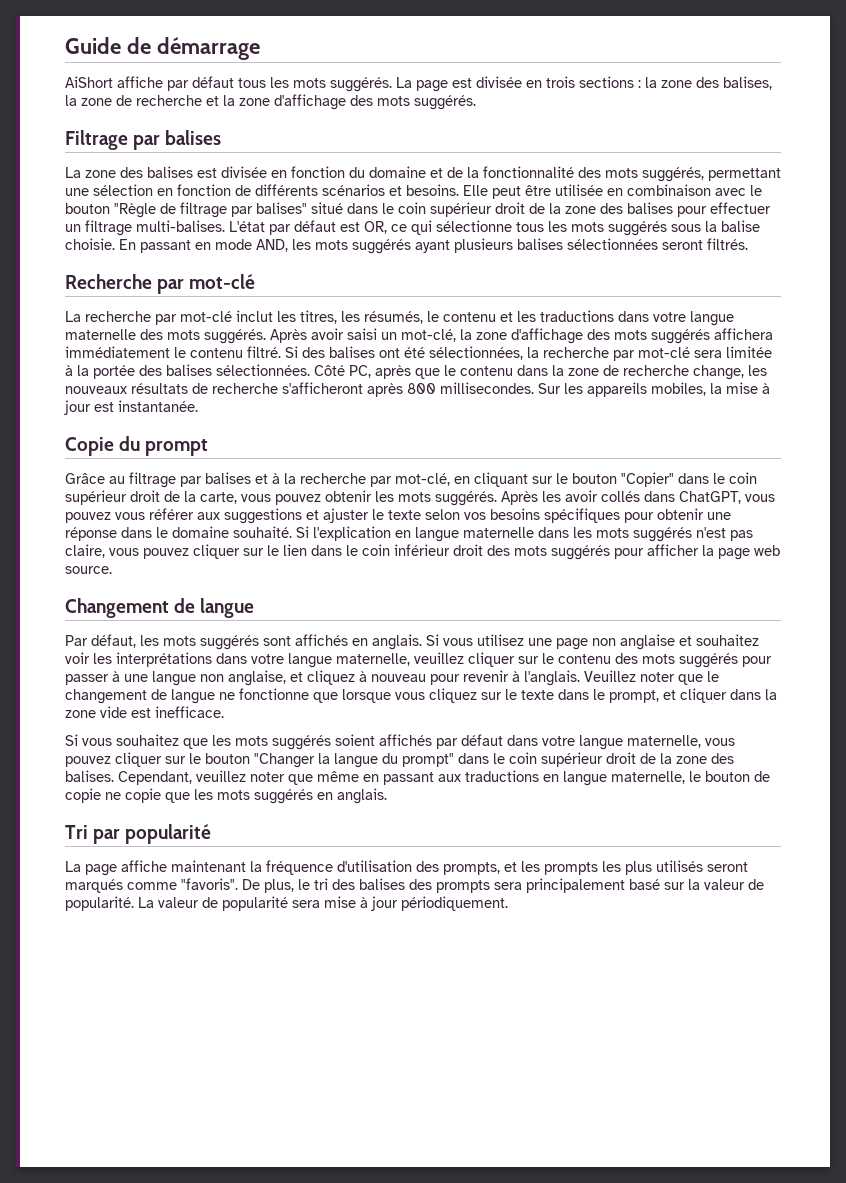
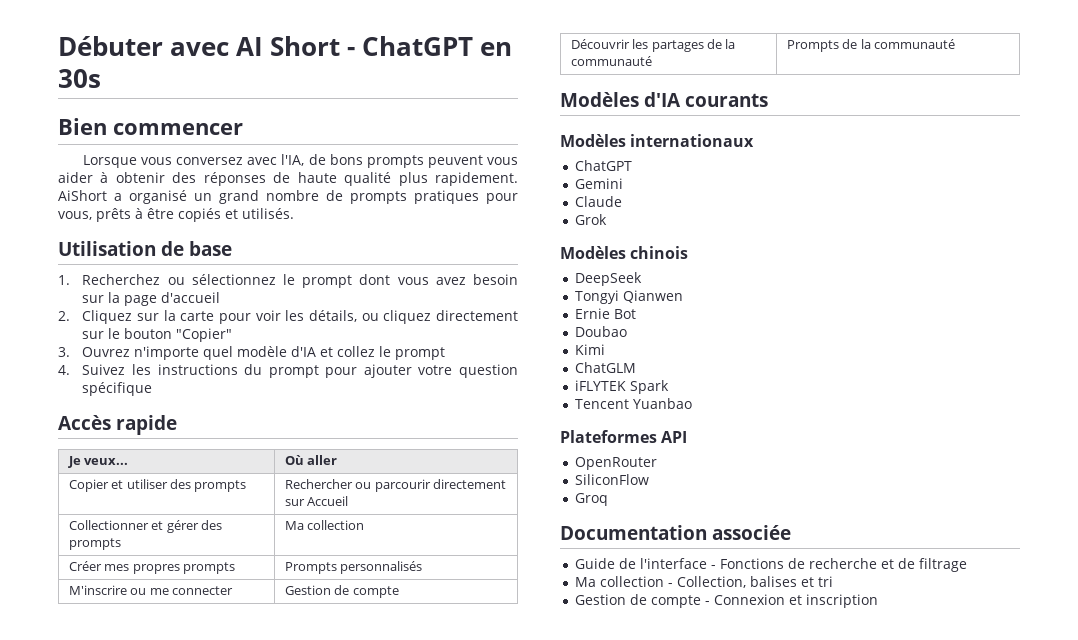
- Guide de démarrage
- AiShort affiche par défaut tous les mots suggérés. La page est divisée en trois sections : la zone des balises, la zone de recherche et la zone d'affichage des mots suggérés.
- Filtrage par balises
- La zone des balises est divisée en fonction du domaine et de la fonctionnalité des mots suggérés, permettant une sélection en fonction de différents scénarios et besoins. Elle peut être utilisée en combinaison avec le bouton "Règle de filtrage par balises" situé dans le coin supérieur droit de la zone des balises pour effectuer un filtrage multi-balises. L'état par défaut est OR, ce qui sélectionne tous les mots suggérés sous la balise choisie. En passant en mode AND, les mots suggérés ayant plusieurs balises sélectionnées seront filtrés.
- Recherche par mot-clé
- La recherche par mot-clé inclut les titres, les résumés, le contenu et les traductions dans votre langue maternelle des mots suggérés. Après avoir saisi un mot-clé, la zone d'affichage des mots suggérés affichera immédiatement le contenu filtré. Si des balises ont été sélectionnées, la recherche par mot-clé sera limitée à la portée des balises sélectionnées. Côté PC, après que le contenu dans la zone de recherche change, les nouveaux résultats de recherche s'afficheront après 800 millisecondes. Sur les appareils mobiles, la mise à jour est instantanée.
- Copie du prompt
- Grâce au filtrage par balises et à la recherche par mot-clé, en cliquant sur le bouton "Copier" dans le coin supérieur droit de la carte, vous pouvez obtenir les mots suggérés. Après les avoir collés dans ChatGPT, vous pouvez vous référer aux suggestions et ajuster le texte selon vos besoins spécifiques pour obtenir une réponse dans le domaine souhaité. Si l'explication en langue maternelle dans les mots suggérés n'est pas claire, vous pouvez cliquer sur le lien dans le coin inférieur droit des mots suggérés pour afficher la page web source.
- Changement de langue
- Par défaut, les mots suggérés sont affichés en anglais. Si vous utilisez une page non anglaise et souhaitez voir les interprétations dans votre langue maternelle, veuillez cliquer sur le contenu des mots suggérés pour passer à une langue non anglaise, et cliquez à nouveau pour revenir à l'anglais. Veuillez noter que le changement de langue ne fonctionne que lorsque vous cliquez sur le texte dans le prompt, et cliquer dans la zone vide est inefficace.
- Si vous souhaitez que les mots suggérés soient affichés par défaut dans votre langue maternelle, vous pouvez cliquer sur le bouton "Changer la langue du prompt" dans le coin supérieur droit de la zone des balises. Cependant, veuillez noter que même en passant aux traductions en langue maternelle, le bouton de copie ne copie que les mots suggérés en anglais.
- Tri par popularité
- La page affiche maintenant la fréquence d'utilisation des prompts, et les prompts les plus utilisés seront marqués comme "favoris". De plus, le tri des balises des prompts sera principalement basé sur la valeur de popularité. La valeur de popularité sera mise à jour périodiquement.
+ Débuter avec AI Short - ChatGPT en 30s
+ Bien commencer
+ Lorsque vous conversez avec l'IA, de bons prompts peuvent vous aider à obtenir des réponses de haute qualité plus rapidement. AiShort a organisé un grand nombre de prompts pratiques pour vous, prêts à être copiés et utilisés.
+ Utilisation de base
+ 1. Recherchez ou sélectionnez le prompt dont vous avez besoin sur la page d'accueil
+ 2. Cliquez sur la carte pour voir les détails, ou cliquez directement sur le bouton "Copier"
+ 3. Ouvrez n'importe quel modèle d'IA et collez le prompt
+ 4. Suivez les instructions du prompt pour ajouter votre question spécifique
+ Accès rapide
+ Je veux... | Où aller
+ Copier et utiliser des prompts | Rechercher ou parcourir directement sur Accueil
+ Collectionner et gérer des prompts | Ma collection
+ Créer mes propres prompts | Prompts personnalisés
+ M'inscrire ou me connecter | Gestion de compte
+ Découvrir les partages de la communauté | Prompts de la communauté
+ Modèles d'IA courants
+ Modèles internationaux
+ ChatGPT
+ Gemini
+ Claude
+ Grok
+ Modèles chinois
+ DeepSeek
+ Tongyi Qianwen
+ Ernie Bot
+ Doubao
+ Kimi
+ ChatGLM
+ iFLYTEK Spark
+ Tencent Yuanbao
+ Plateformes API
+ OpenRouter
+ SiliconFlow
+ Groq
+ Documentation associée
+ Guide de l'interface - Fonctions de recherche et de filtrage
+ Ma collection - Collection, balises et tri
+ Gestion de compte - Connexion et inscription

